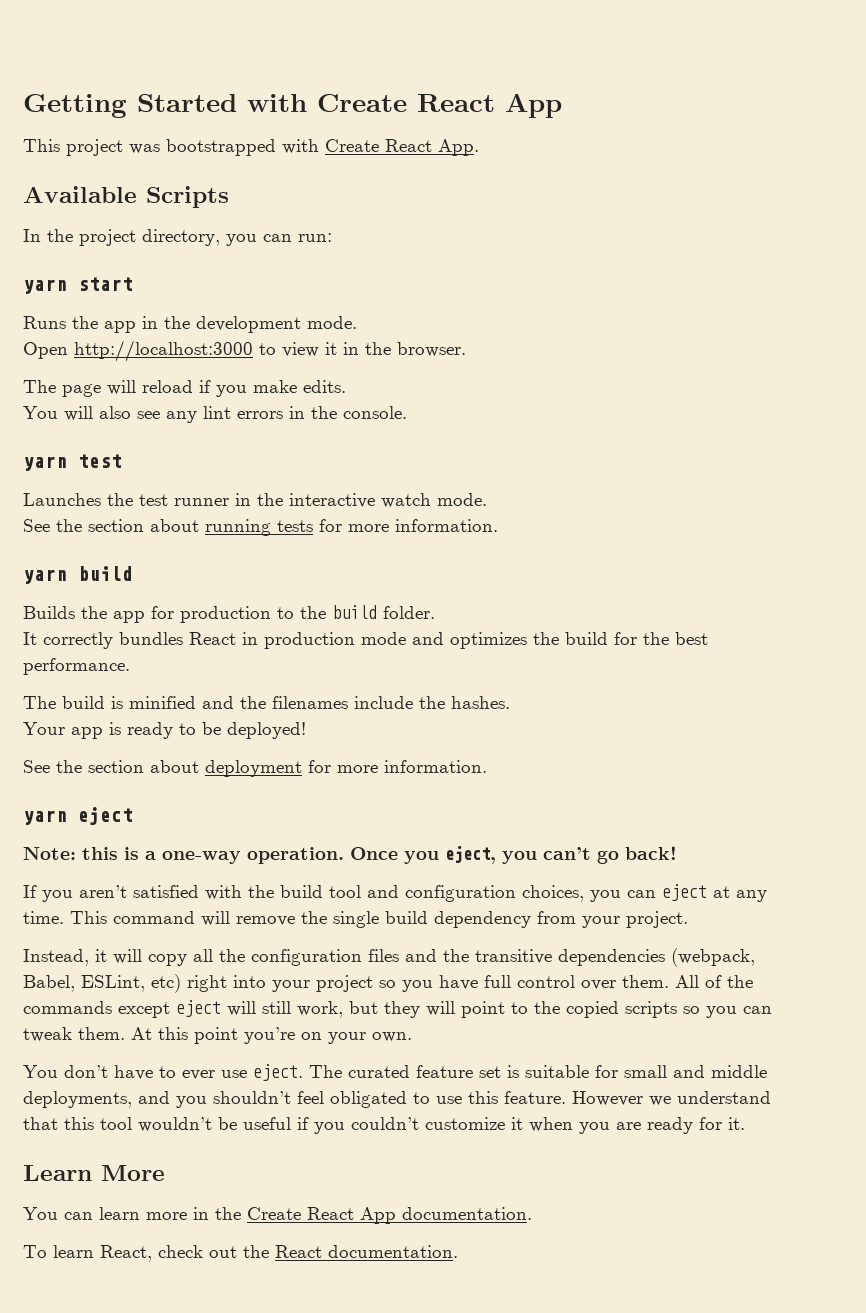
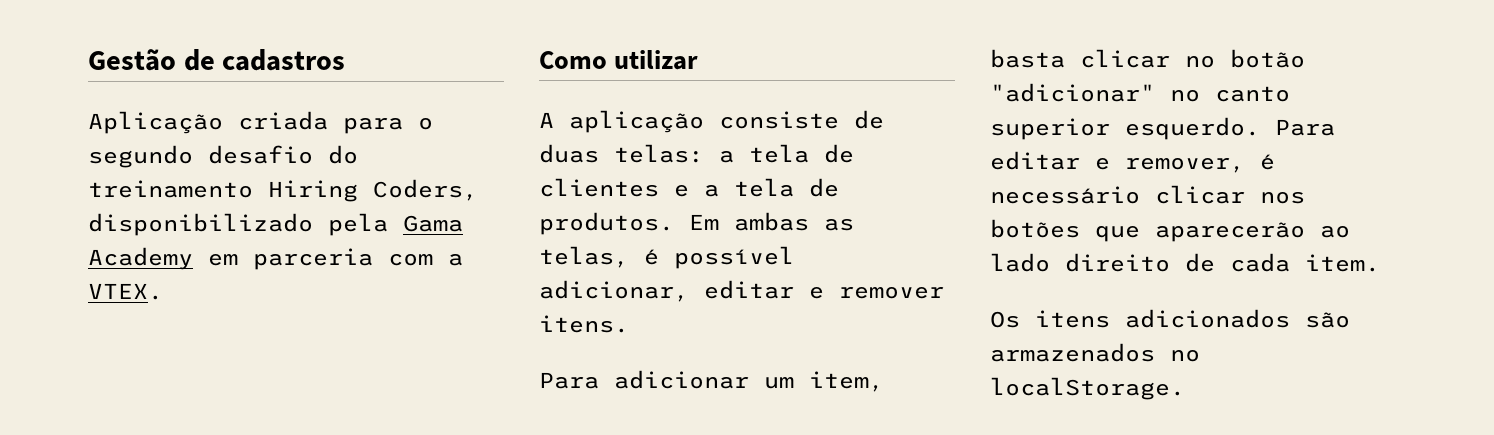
- Getting Started with Create React App
- This project was bootstrapped with Create React App.
- Available Scripts
- In the project directory, you can run:
- yarn start
- Runs the app in the development mode.
- Open http://localhost:3000 to view it in the browser.
- The page will reload if you make edits.
- You will also see any lint errors in the console.
- yarn test
- Launches the test runner in the interactive watch mode.
- See the section about running tests for more information.
- yarn build
- Builds the app for production to the build folder.
- It correctly bundles React in production mode and optimizes the build for the best performance.
- The build is minified and the filenames include the hashes.
- Your app is ready to be deployed!
- See the section about deployment for more information.
- yarn eject
- Note: this is a one-way operation. Once you eject, you can’t go back!
- If you aren’t satisfied with the build tool and configuration choices, you can eject at any time. This command will remove the single build dependency from your project.
- Instead, it will copy all the configuration files and the transitive dependencies (webpack, Babel, ESLint, etc) right into your project so you have full control over them. All of the commands except eject will still work, but they will point to the copied scripts so you can tweak them. At this point you’re on your own.
- You don’t have to ever use eject. The curated feature set is suitable for small and middle deployments, and you shouldn’t feel obligated to use this feature. However we understand that this tool wouldn’t be useful if you couldn’t customize it when you are ready for it.
- Learn More
- You can learn more in the Create React App documentation.
- To learn React, check out the React documentation.
+ Gestão de cadastros
+ Aplicação criada para o segundo desafio do treinamento Hiring Coders, disponibilizado pela Gama Academy em parceria com a VTEX.
+ Como utilizar
+ A aplicação consiste de duas telas: a tela de clientes e a tela de produtos. Em ambas as telas, é possível adicionar, editar e remover itens.
+ Para adicionar um item, basta clicar no botão "adicionar" no canto superior esquerdo. Para editar e remover, é necessário clicar nos botões que aparecerão ao lado direito de cada item.
+ Os itens adicionados são armazenados no localStorage.

